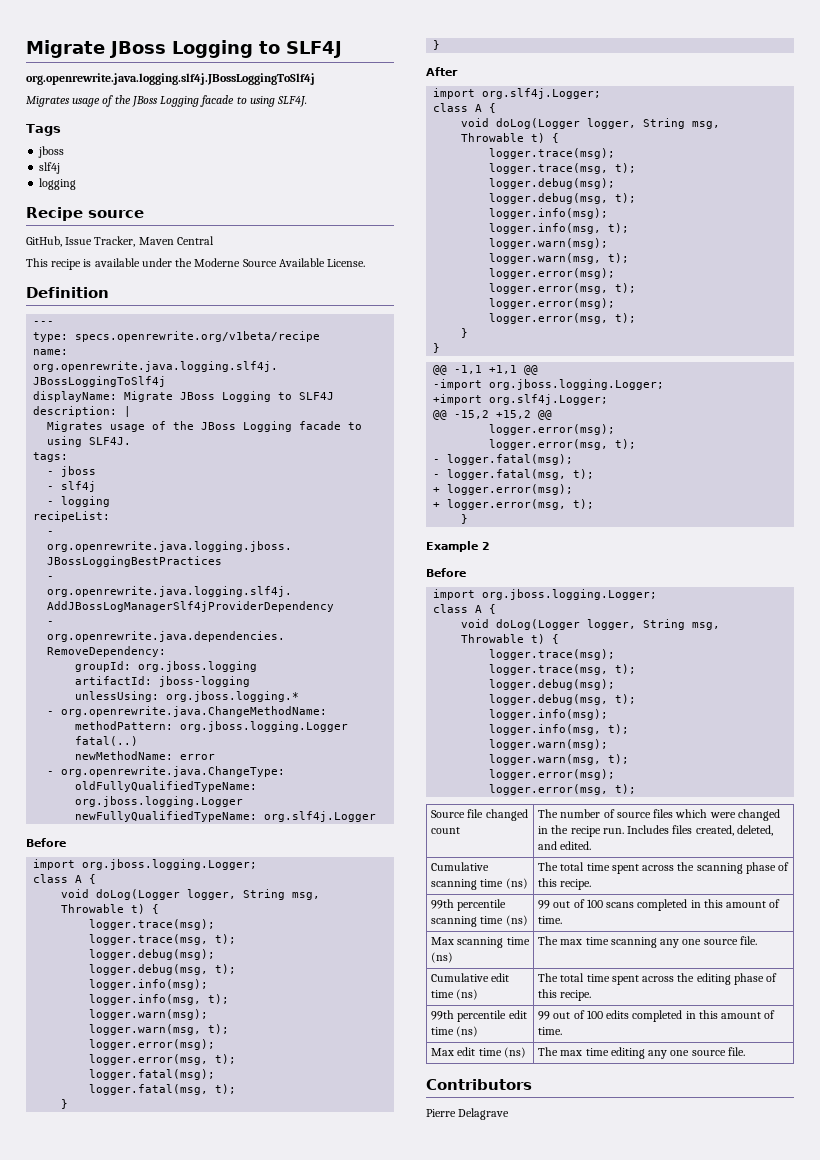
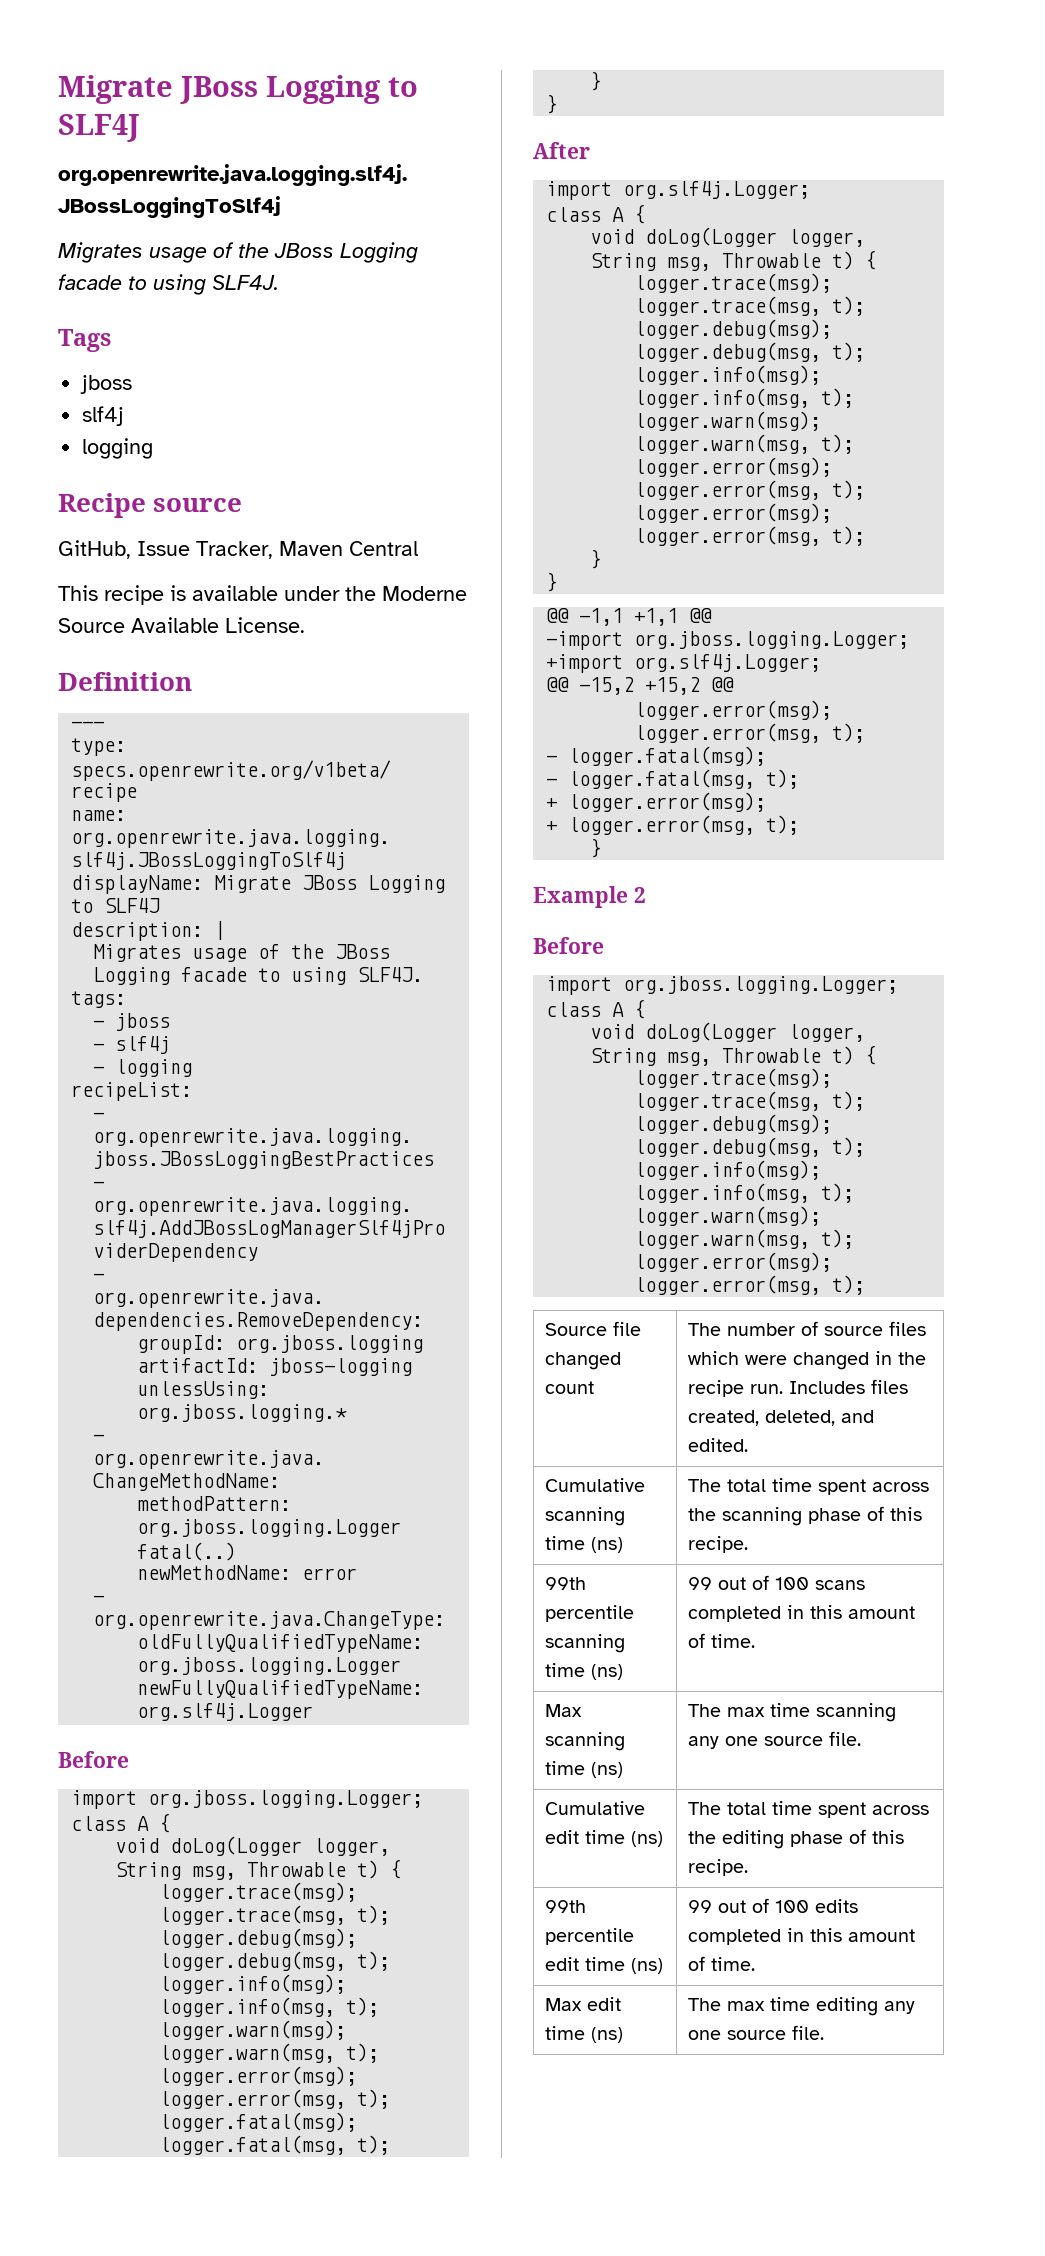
- Contributors
- Pierre Delagrave

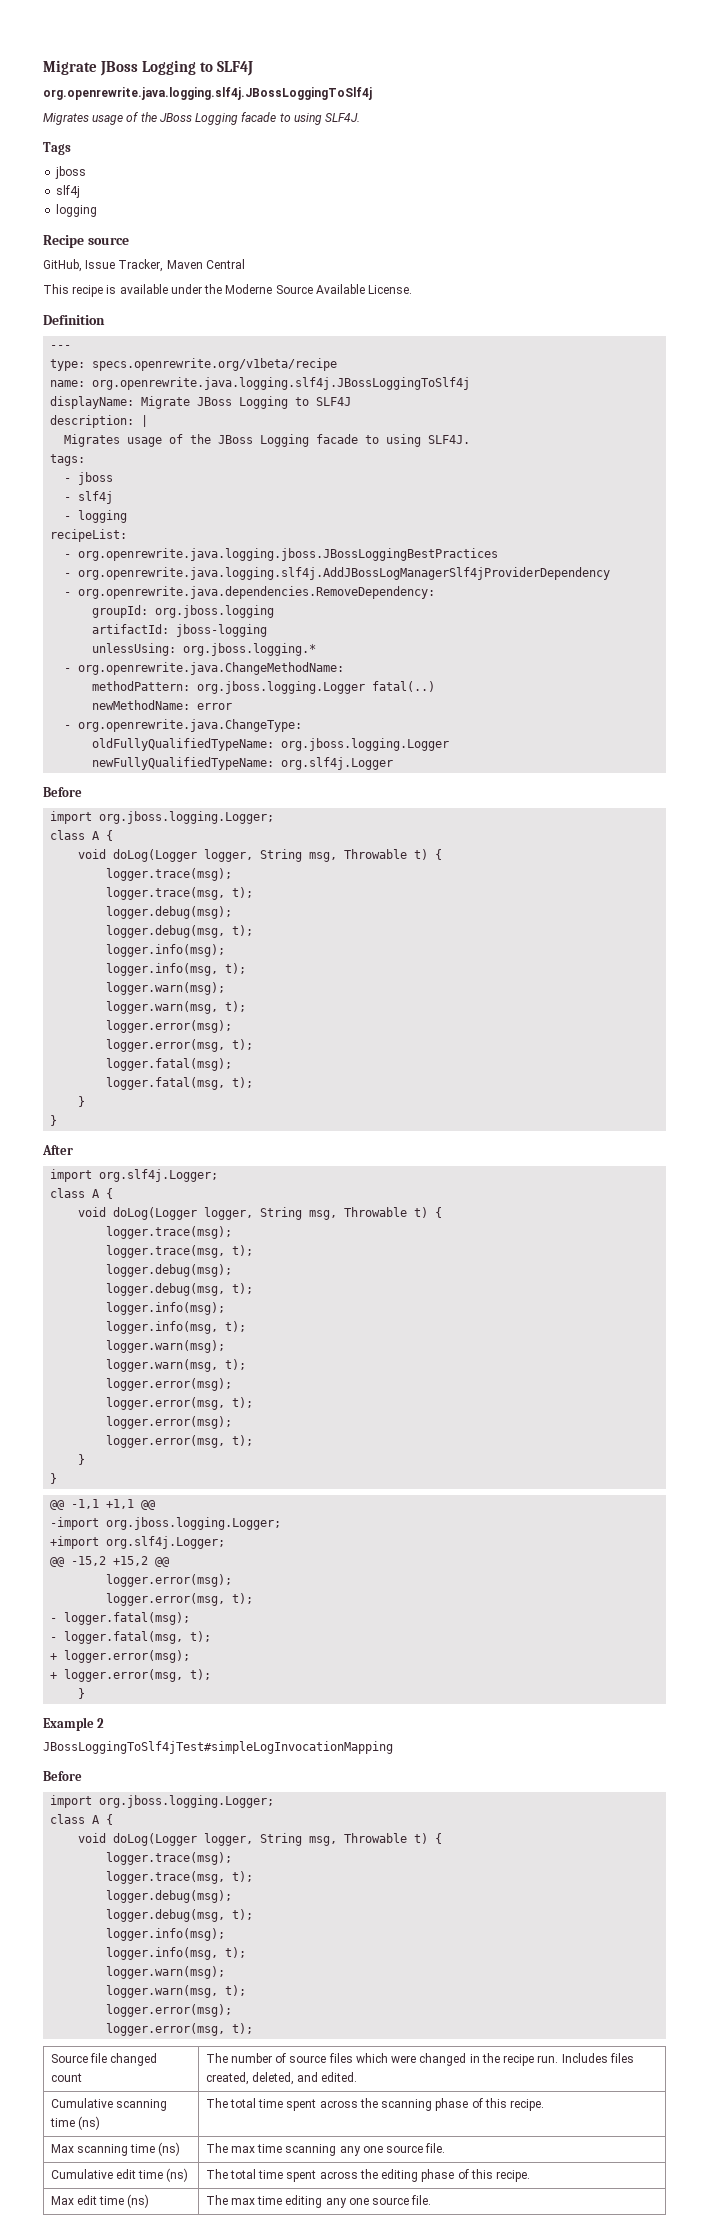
+ JBossLoggingToSlf4jTest#simpleLogInvocationMapping
- 99th percentile scanning time (ns) | 99 out of 100 scans completed in this amount of time.
- 99th percentile edit time (ns) | 99 out of 100 edits completed in this amount of time.

